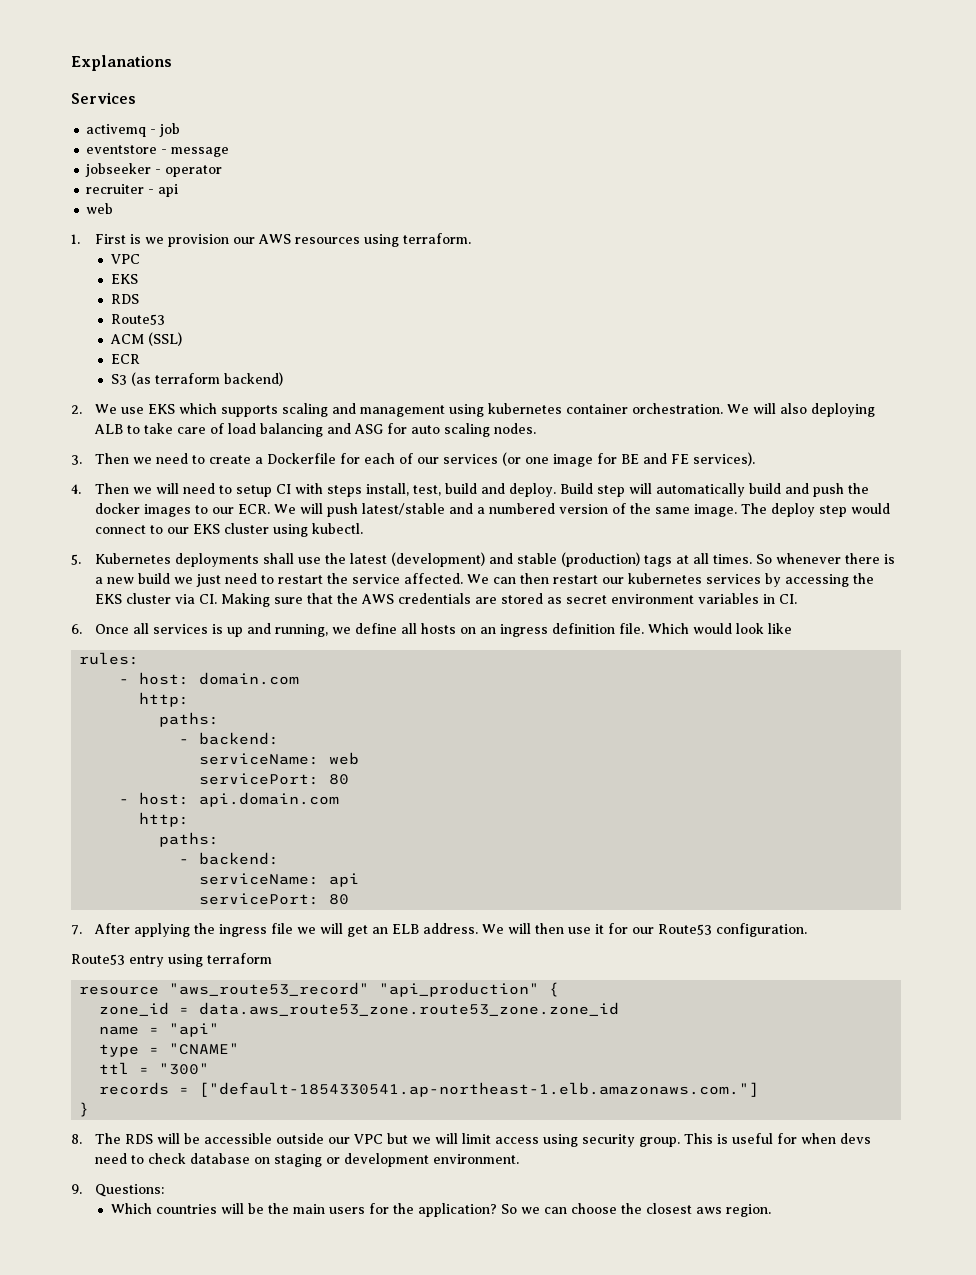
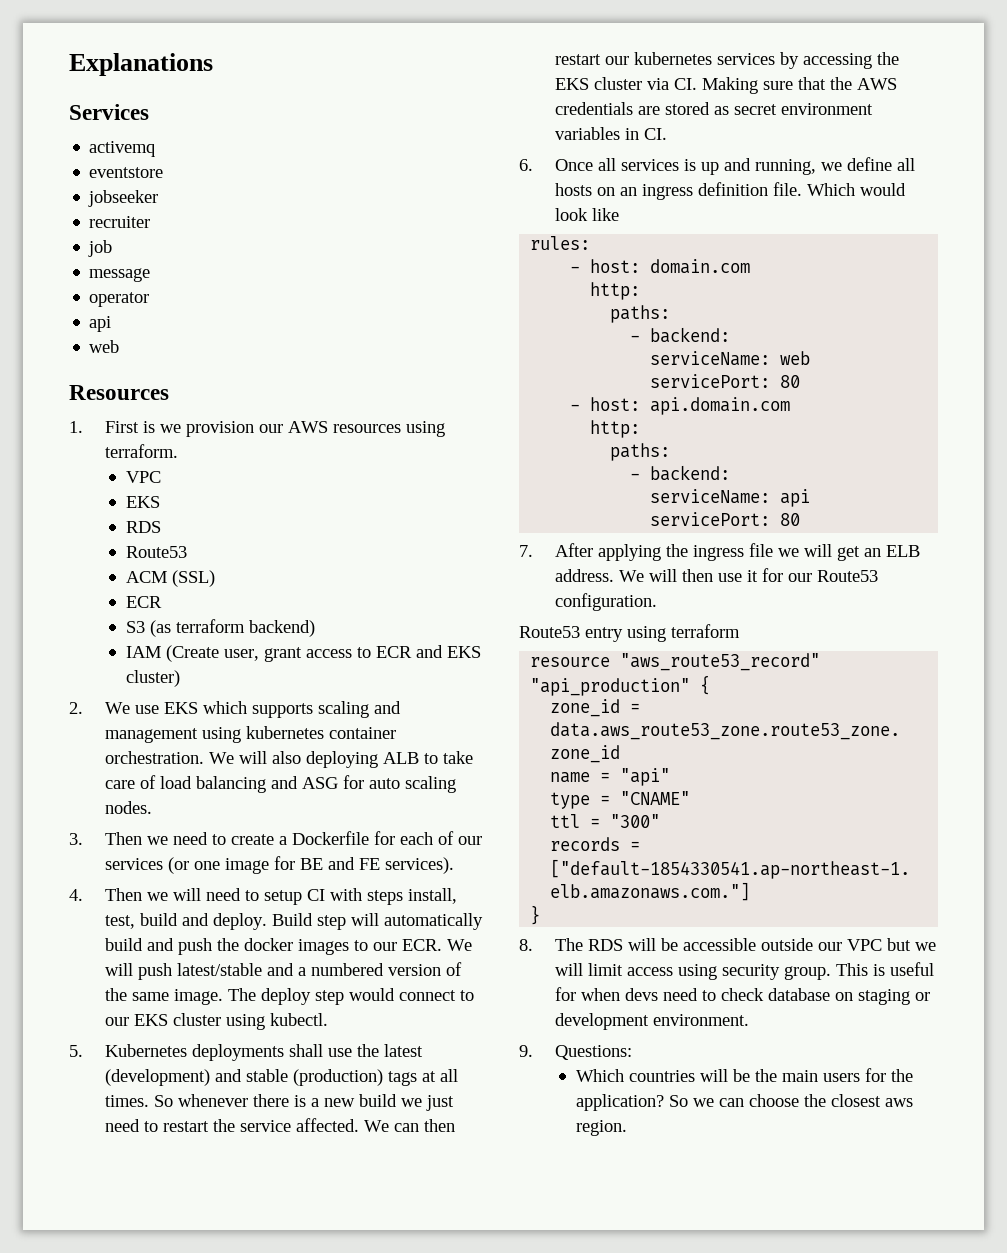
- activemq - job
+ activemq
+ eventstore
+ jobseeker
+ recruiter
+ job
- eventstore - message
+ message
- jobseeker - operator
- recruiter - api
+ operator
+ api
+ Resources
+ IAM (Create user, grant access to ECR and EKS cluster)

